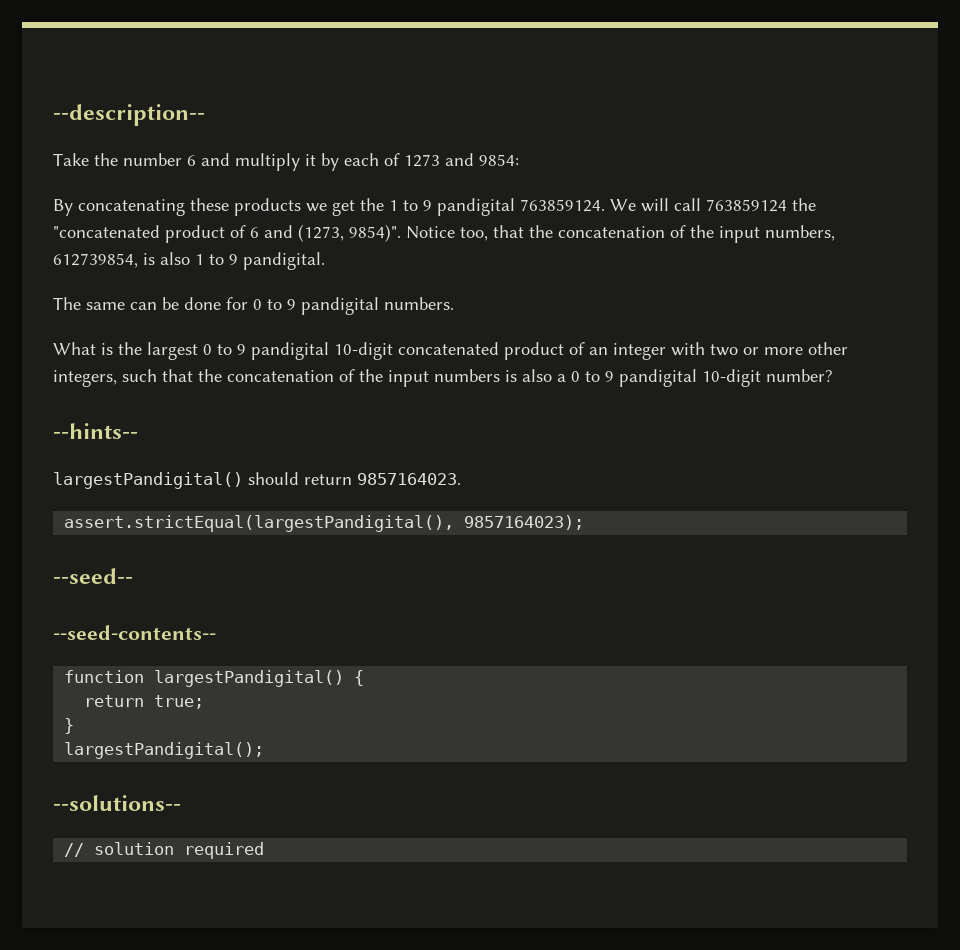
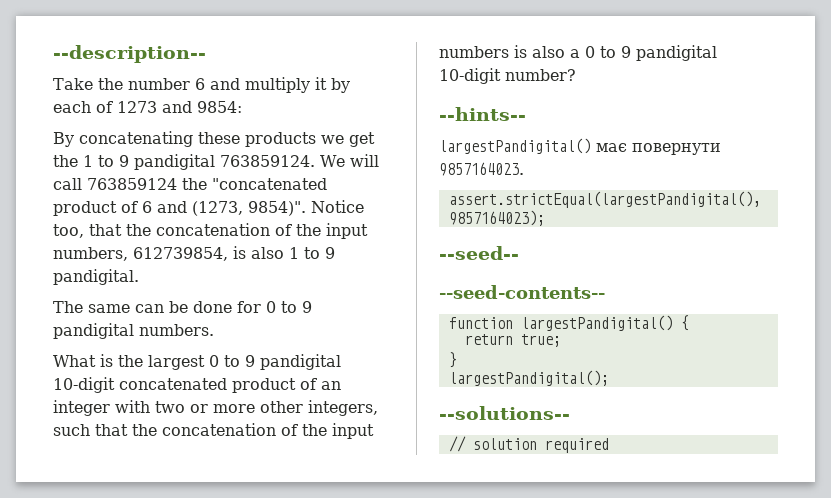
- largestPandigital() should return 9857164023.
+ largestPandigital() має повернути 9857164023.

